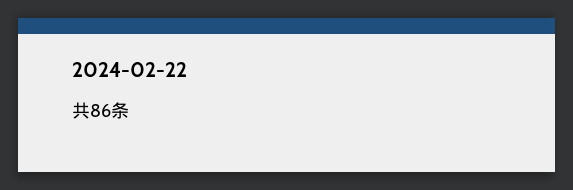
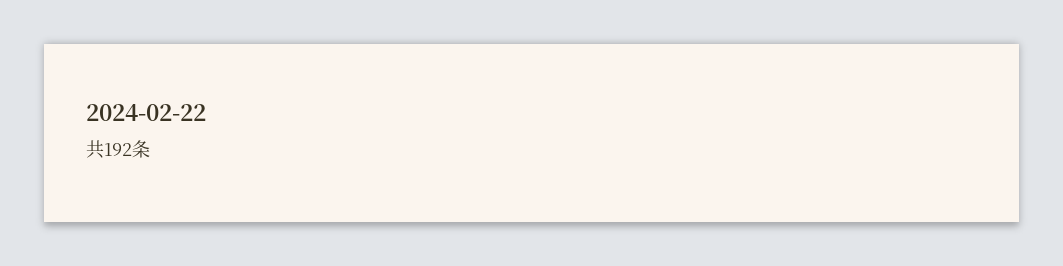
- 共86条
+ 共192条

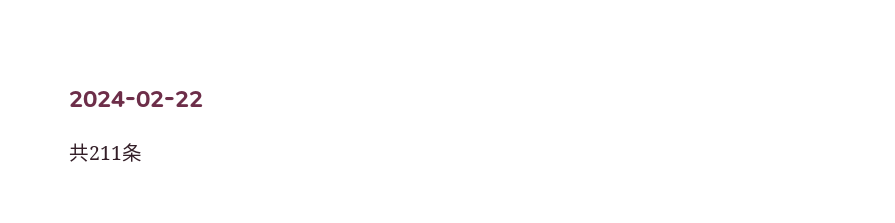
- 共192条
+ 共211条

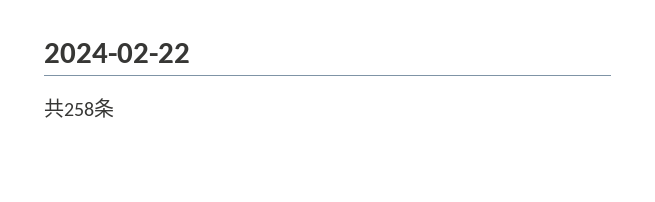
- 共211条
+ 共258条

